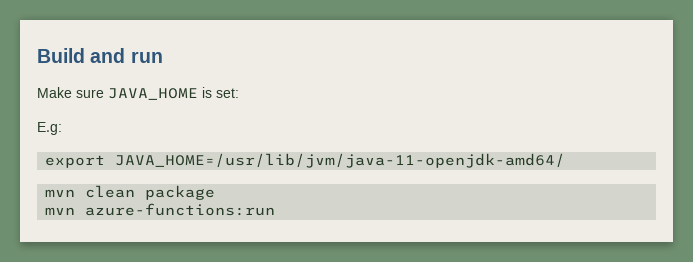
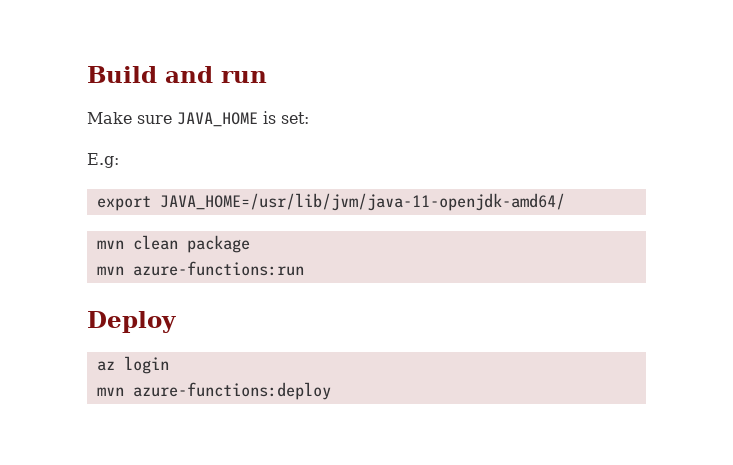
+ Deploy
+ az login
+ mvn azure-functions:deploy

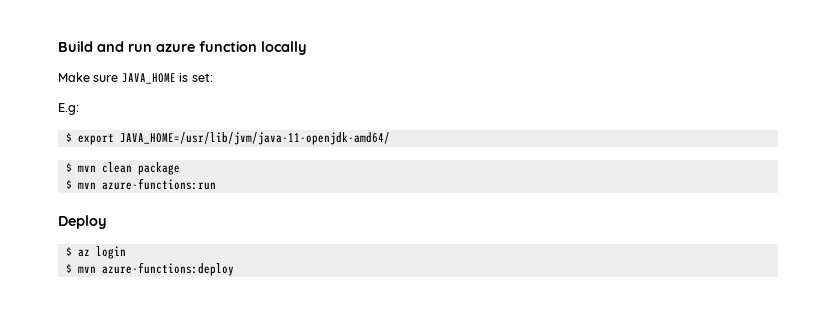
- Build and run
+ Build and run azure function locally
- export JAVA_HOME=/usr/lib/jvm/java-11-openjdk-amd64/
+ $ export JAVA_HOME=/usr/lib/jvm/java-11-openjdk-amd64/
- mvn clean package
+ $ mvn clean package
- mvn azure-functions:run
+ $ mvn azure-functions:run
- az login
+ $ az login
- mvn azure-functions:deploy
+ $ mvn azure-functions:deploy

